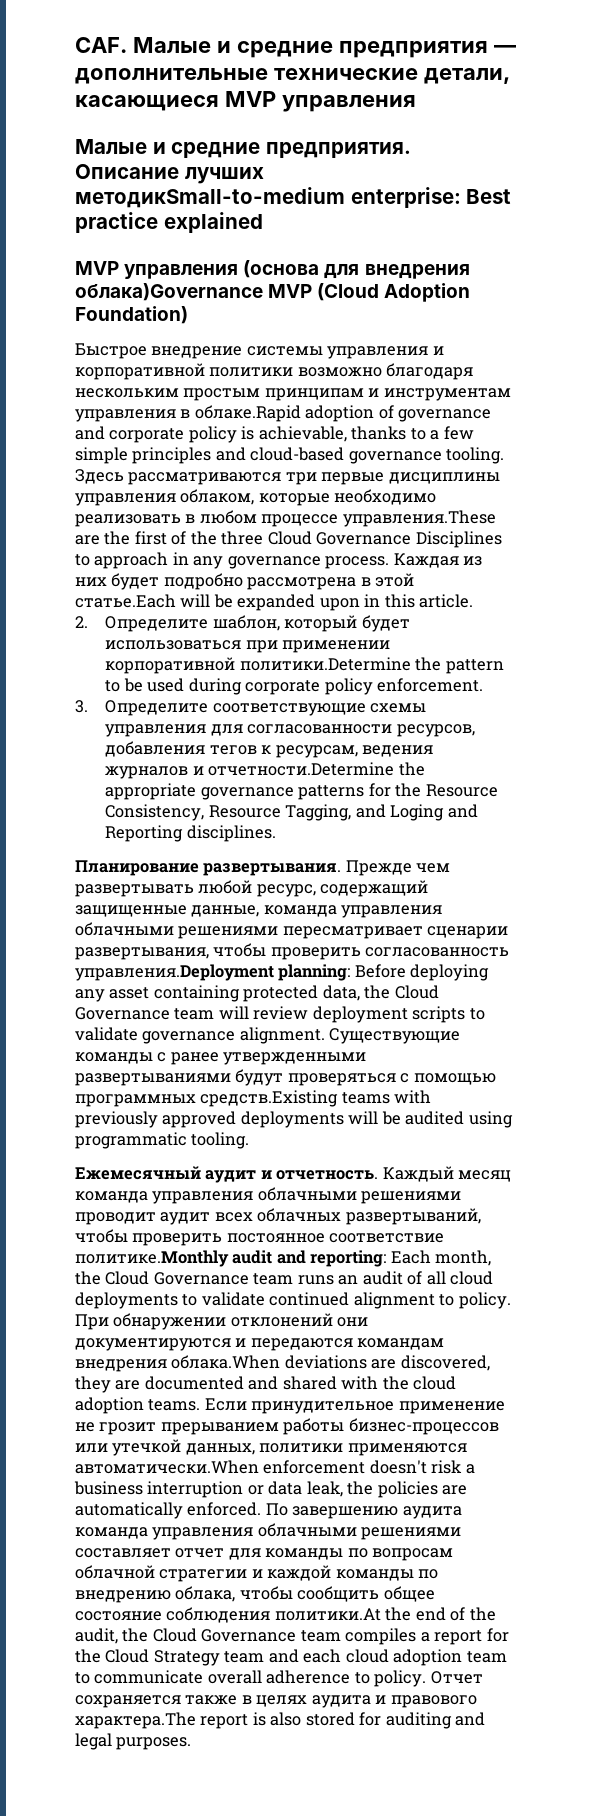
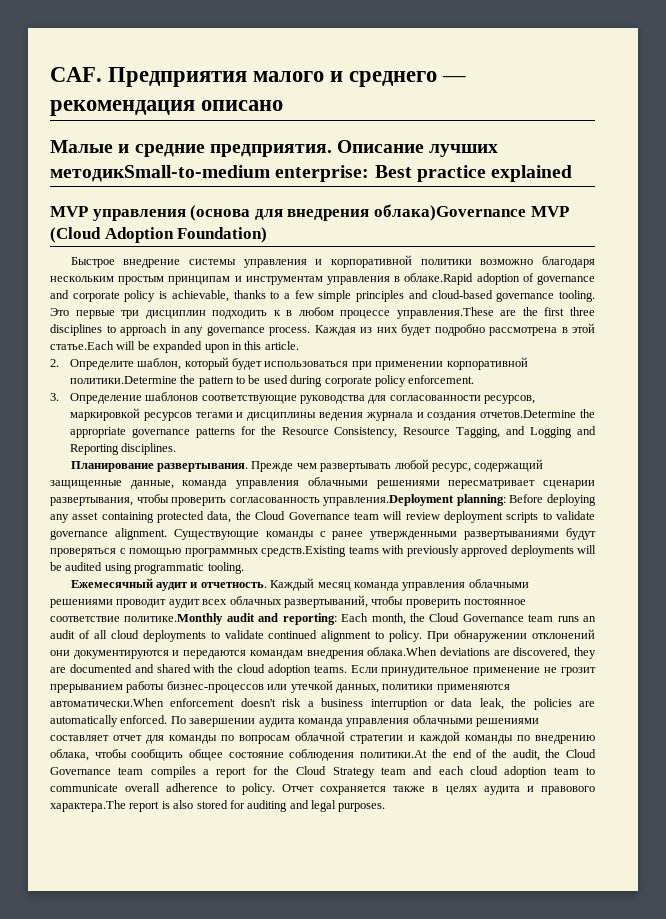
- CAF. Малые и средние предприятия — дополнительные технические детали, касающиеся MVP управления
+ CAF. Предприятия малого и среднего — рекомендация описано
- Здесь рассматриваются три первые дисциплины управления облаком, которые необходимо реализовать в любом процессе управления.These are the first of the three Cloud Governance Disciplines to approach in any governance process.
+ Это первые три дисциплин подходить к в любом процессе управления.These are the first three disciplines to approach in any governance process.
- 3. Определите соответствующие схемы управления для согласованности ресурсов, добавления тегов к ресурсам, ведения журналов и отчетности.Determine the appropriate governance patterns for the Resource Consistency, Resource Tagging, and Loging and Reporting disciplines.
+ 3. Определение шаблонов соответствующие руководства для согласованности ресурсов, маркировкой ресурсов тегами и дисциплины ведения журнала и создания отчетов.Determine the appropriate governance patterns for the Resource Consistency, Resource Tagging, and Logging and Reporting disciplines.
- По завершению аудита команда управления облачными решениями составляет отчет для команды по вопросам облачной стратегии и каждой команды по внедрению облака, чтобы сообщить общее состояние соблюдения политики.At the end of the audit, the Cloud Governance team compiles a report for the Cloud Strategy team and each cloud adoption team to communicate overall adherence to policy.
+ По завершении аудита команда управления облачными решениями составляет отчет для команды по вопросам облачной стратегии и каждой команды по внедрению облака, чтобы сообщить общее состояние соблюдения политики.At the end of the audit, the Cloud Governance team compiles a report for the Cloud Strategy team and each cloud adoption team to communicate overall adherence to policy.

